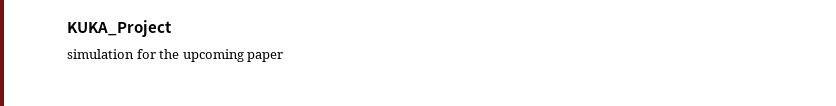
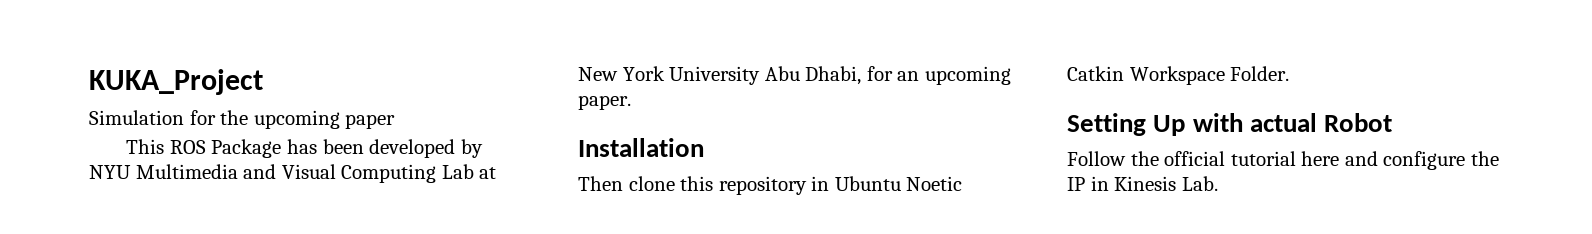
- simulation for the upcoming paper
+ Simulation for the upcoming paper
+ This ROS Package has been developed by NYU Multimedia and Visual Computing Lab at New York University Abu Dhabi, for an upcoming paper.
+ Installation
+ Then clone this repository in Ubuntu Noetic Catkin Workspace Folder.
+ Setting Up with actual Robot
+ Follow the official tutorial here and configure the IP in Kinesis Lab.

